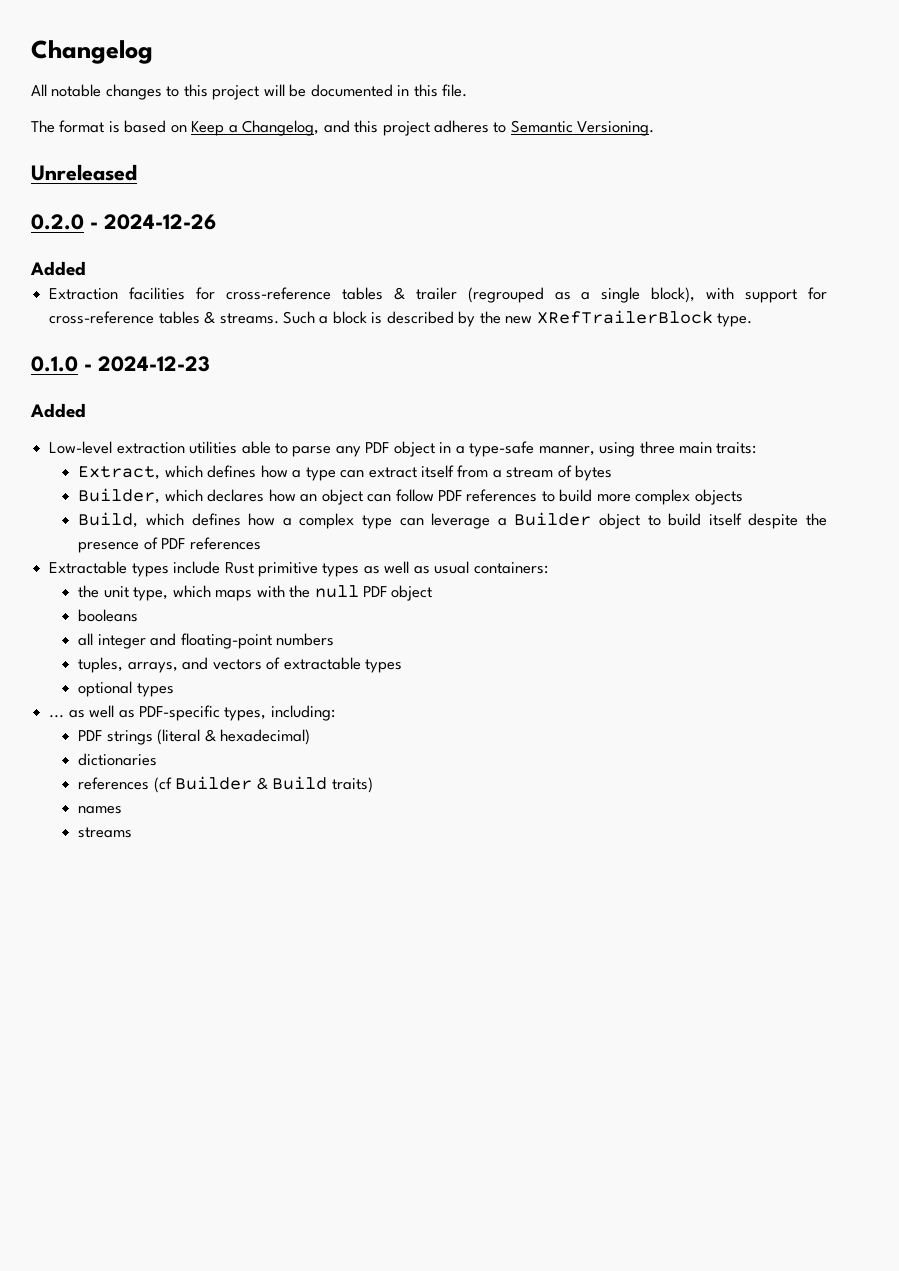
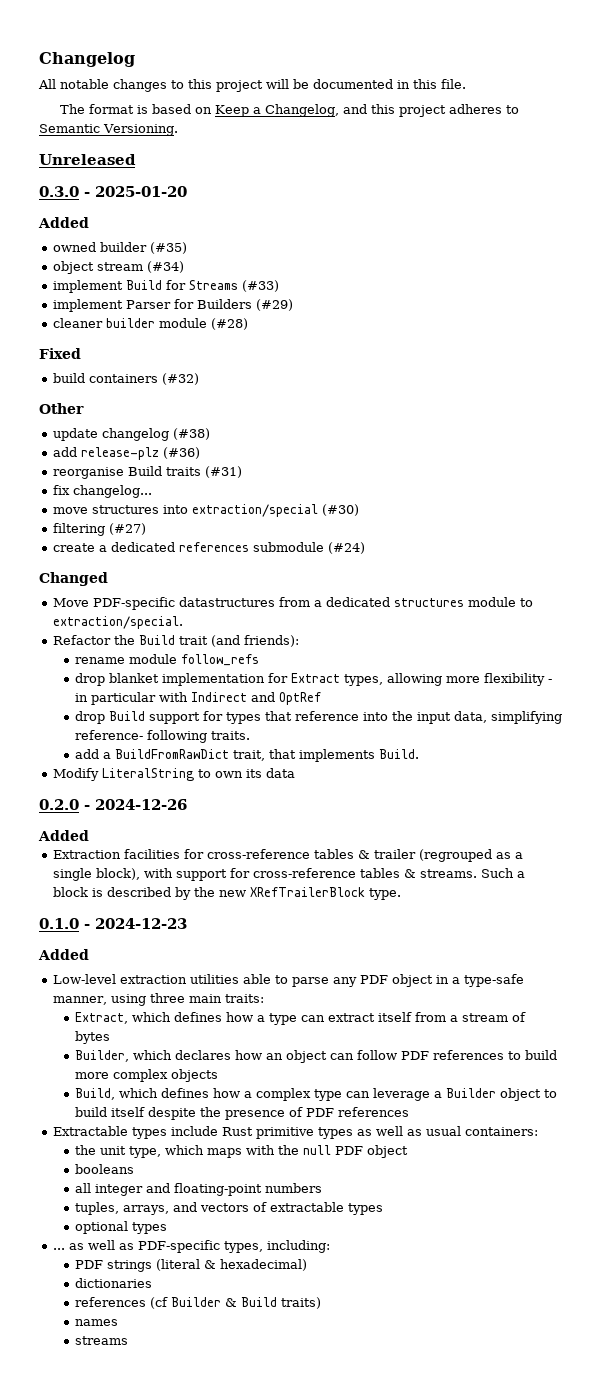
+ 0.3.0 - 2025-01-20
+ Added
+ owned builder (#35)
+ object stream (#34)
+ implement Build for Streams (#33)
+ implement Parser for Builders (#29)
+ cleaner builder module (#28)
+ Fixed
+ build containers (#32)
+ Other
+ update changelog (#38)
+ add release-plz (#36)
+ reorganise Build traits (#31)
+ fix changelog...
+ move structures into extraction/special (#30)
+ filtering (#27)
+ create a dedicated references submodule (#24)
+ Changed
+ Move PDF-specific datastructures from a dedicated structures module to extraction/special.
+ Refactor the Build trait (and friends):
+ rename module follow_refs
+ drop blanket implementation for Extract types, allowing more flexibility - in particular with Indirect and OptRef
+ drop Build support for types that reference into the input data, simplifying reference- following traits.
+ add a BuildFromRawDict trait, that implements Build.
+ Modify LiteralString to own its data

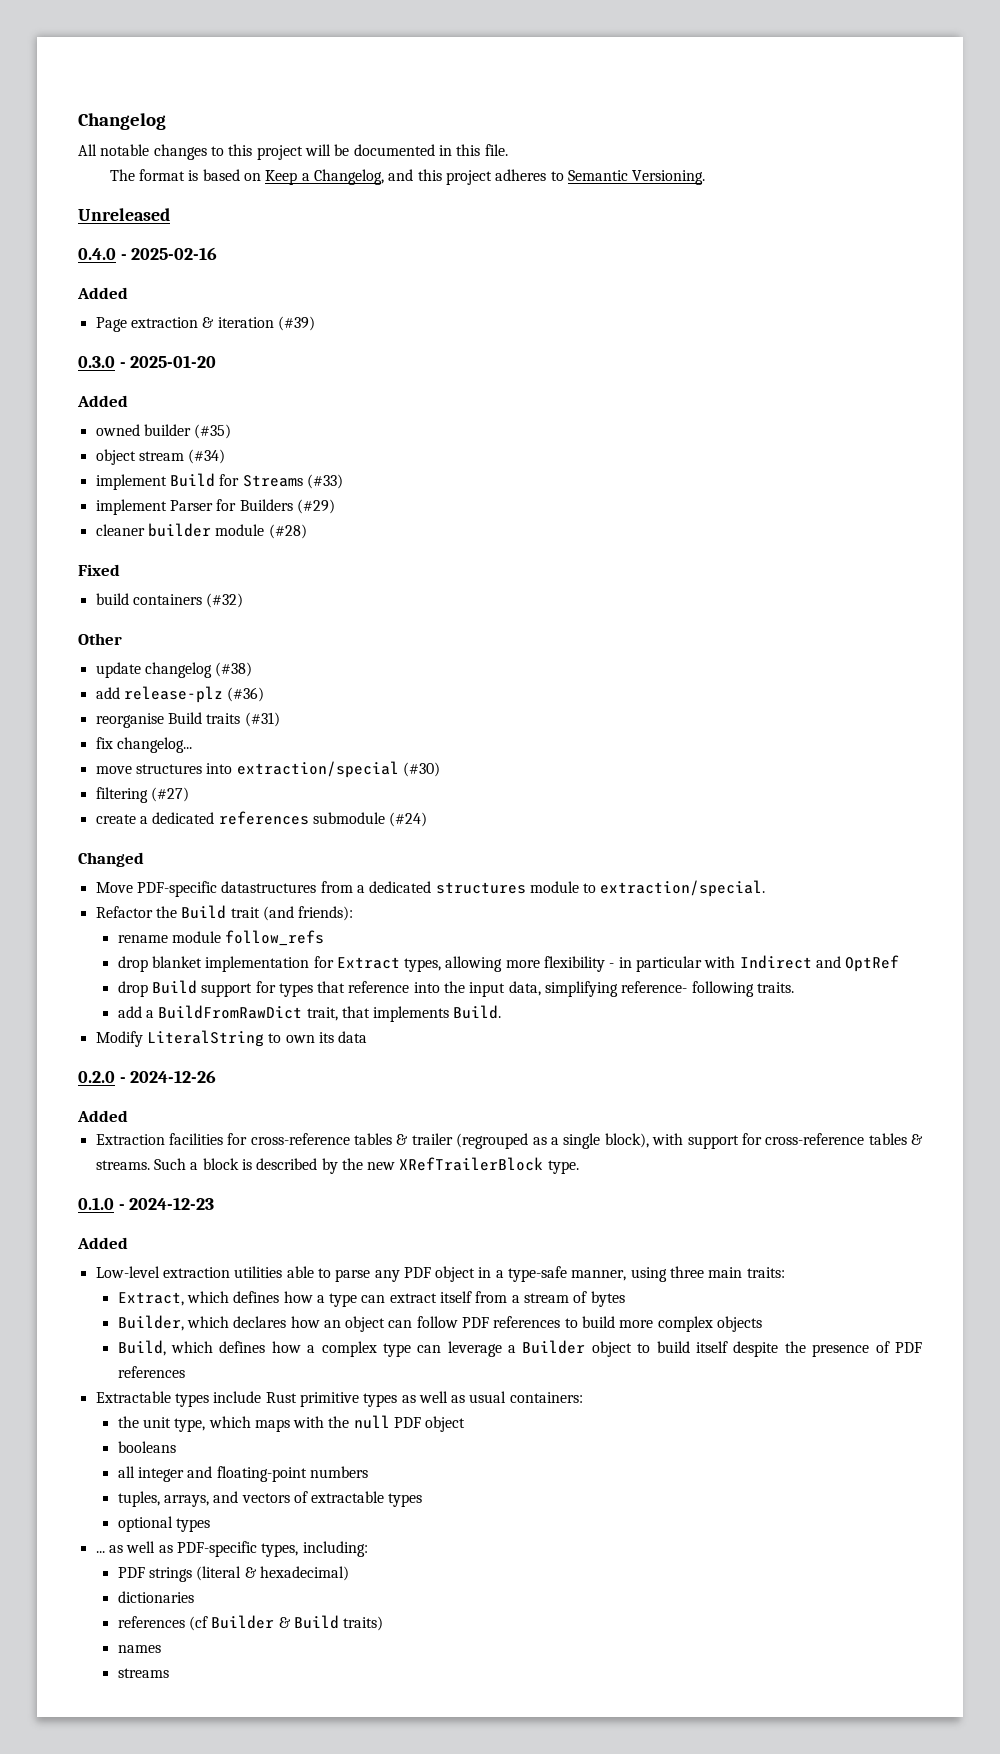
+ 0.4.0 - 2025-02-16
+ Added
+ Page extraction & iteration (#39)

